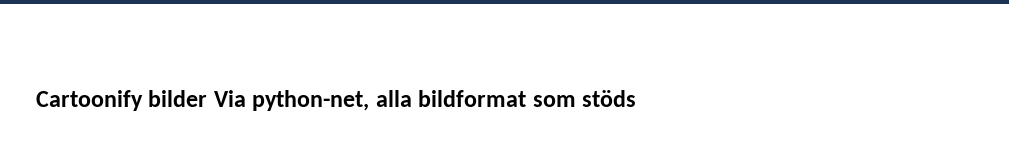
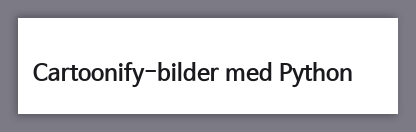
- Cartoonify bilder Via python-net, alla bildformat som stöds
+ Cartoonify-bilder med Python

